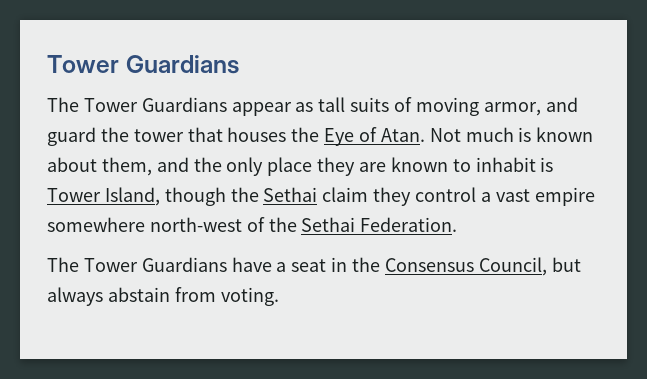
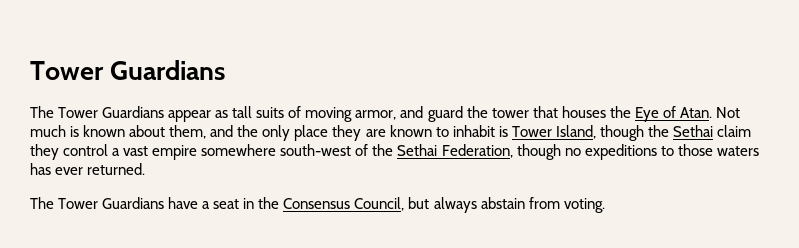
- Not much is known about them, and the only place they are known to inhabit is Tower Island, though the Sethai claim they control a vast empire somewhere north-west of the Sethai Federation.
+ Not much is known about them, and the only place they are known to inhabit is Tower Island, though the Sethai claim they control a vast empire somewhere south-west of the Sethai Federation, though no expeditions to those waters has ever returned.

